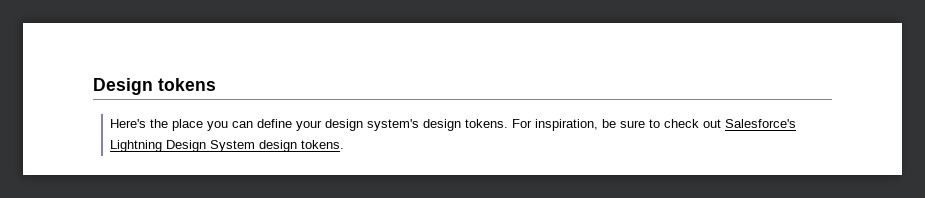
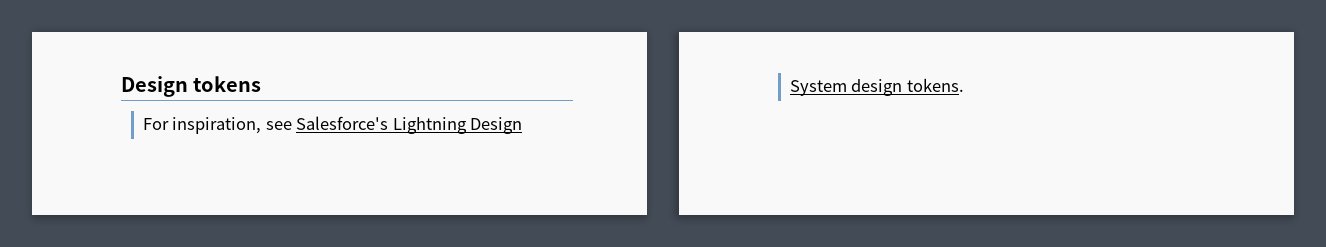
- Here's the place you can define your design system's design tokens. For inspiration, be sure to check out Salesforce's Lightning Design System design tokens.
+ For inspiration, see Salesforce's Lightning Design System design tokens.

